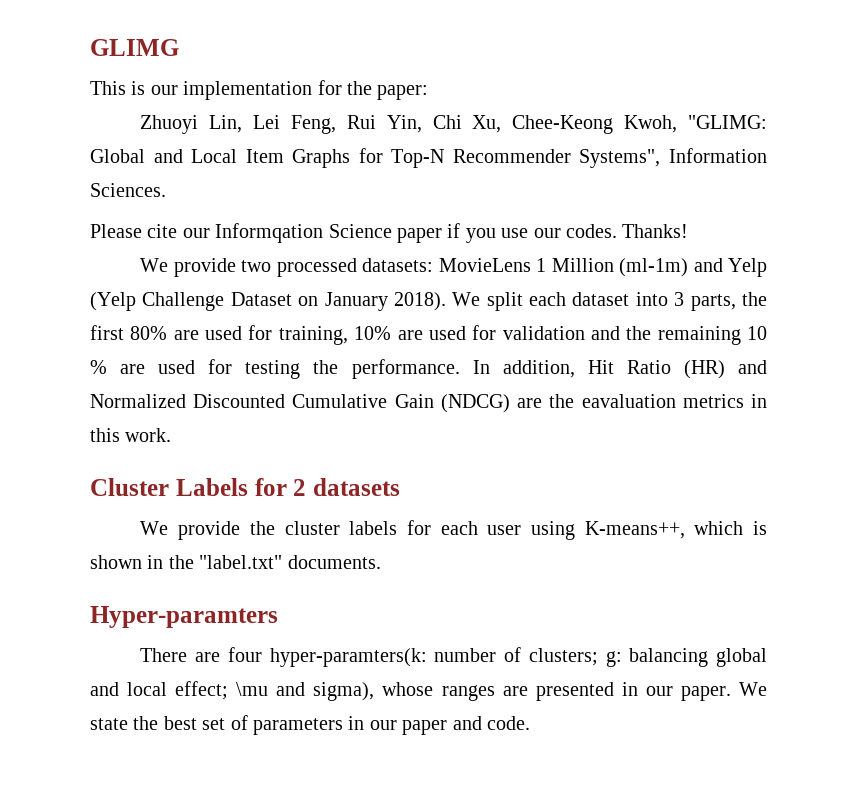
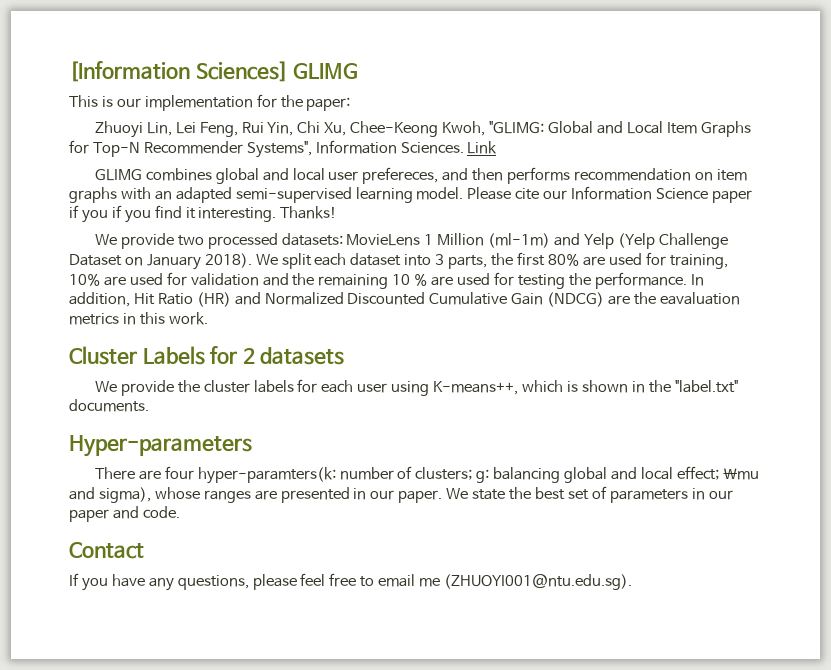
- GLIMG
+ [Information Sciences] GLIMG
- Zhuoyi Lin, Lei Feng, Rui Yin, Chi Xu, Chee-Keong Kwoh, "GLIMG: Global and Local Item Graphs for Top-N Recommender Systems", Information Sciences.
- Please cite our Informqation Science paper if you use our codes.
+ Zhuoyi Lin, Lei Feng, Rui Yin, Chi Xu, Chee-Keong Kwoh, "GLIMG: Global and Local Item Graphs for Top-N Recommender Systems", Information Sciences. Link
+ GLIMG combines global and local user prefereces, and then performs recommendation on item graphs with an adapted semi-supervised learning model. Please cite our Information Science paper if you if you find it interesting.
- Hyper-paramters
+ Hyper-parameters
+ Contact
+ If you have any questions, please feel free to email me (ZHUOYI001@ntu.edu.sg).

